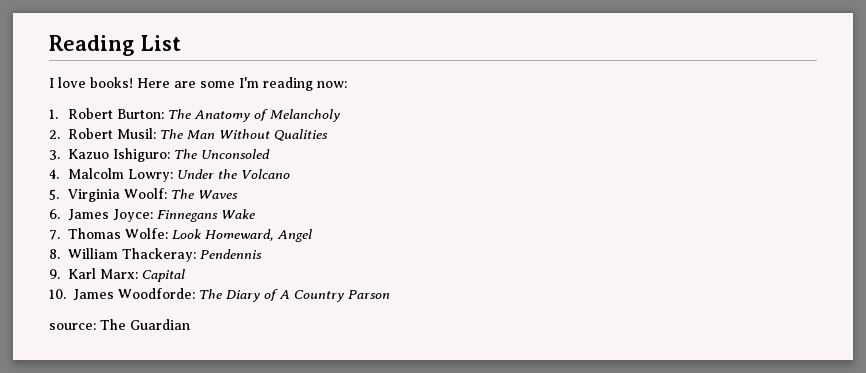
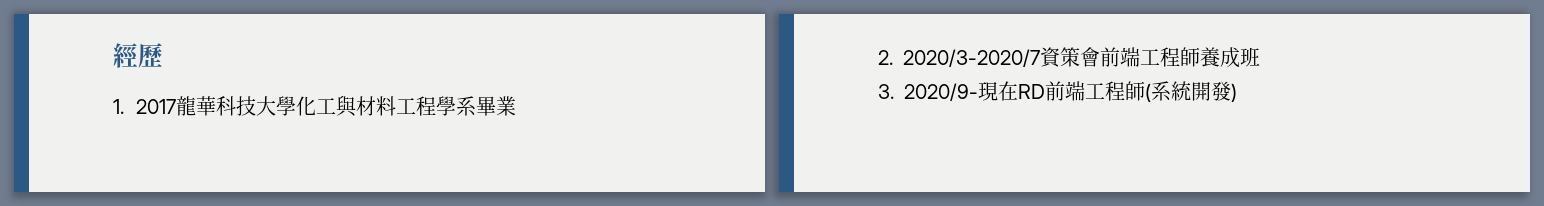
- Reading List
- I love books! Here are some I'm reading now:
- 1. Robert Burton: The Anatomy of Melancholy
- 2. Robert Musil: The Man Without Qualities
- 3. Kazuo Ishiguro: The Unconsoled
- 4. Malcolm Lowry: Under the Volcano
- 5. Virginia Woolf: The Waves
- 6. James Joyce: Finnegans Wake
- 7. Thomas Wolfe: Look Homeward, Angel
- 8. William Thackeray: Pendennis
- 9. Karl Marx: Capital
- 10. James Woodforde: The Diary of A Country Parson
- source: The Guardian
+ 經歷
+ 1. 2017龍華科技大學化工與材料工程學系畢業
+ 2. 2020/3-2020/7資策會前端工程師養成班
+ 3. 2020/9-現在RD前端工程師(系統開發)

